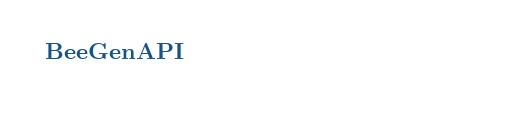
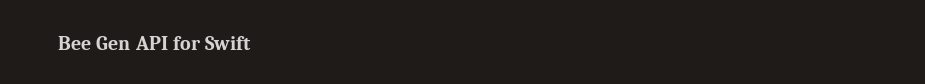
- BeeGenAPI
+ Bee Gen API for Swift

